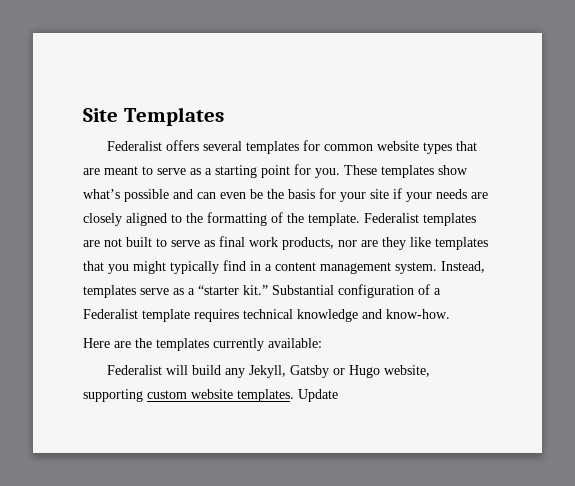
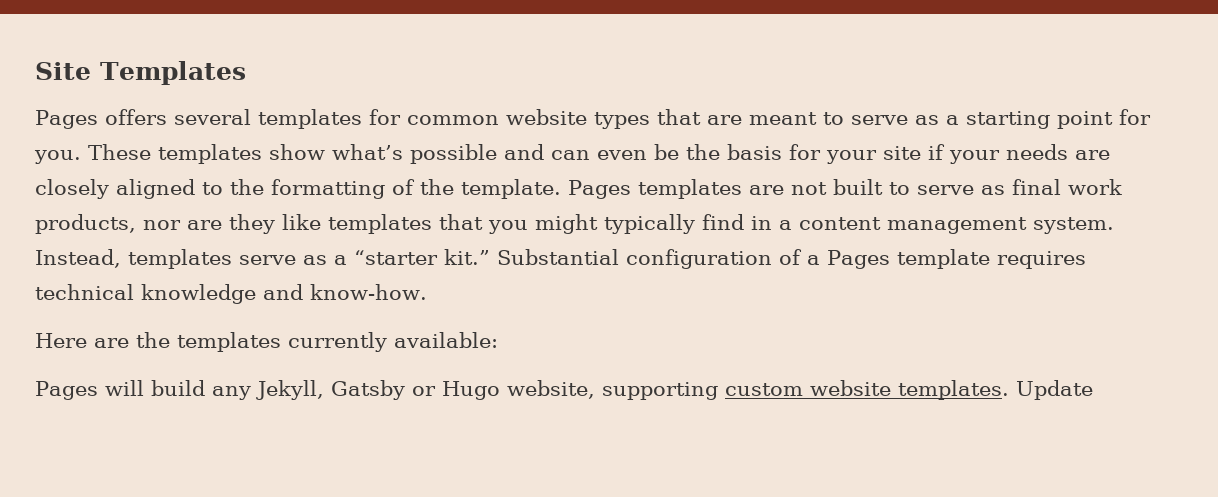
- Federalist offers several templates for common website types that are meant to serve as a starting point for you.
+ Pages offers several templates for common website types that are meant to serve as a starting point for you.
- Federalist templates are not built to serve as final work products, nor are they like templates that you might typically find in a content management system.
+ Pages templates are not built to serve as final work products, nor are they like templates that you might typically find in a content management system.
- Substantial configuration of a Federalist template requires technical knowledge and know-how.
+ Substantial configuration of a Pages template requires technical knowledge and know-how.
- Federalist will build any Jekyll, Gatsby or Hugo website, supporting custom website templates.
+ Pages will build any Jekyll, Gatsby or Hugo website, supporting custom website templates.

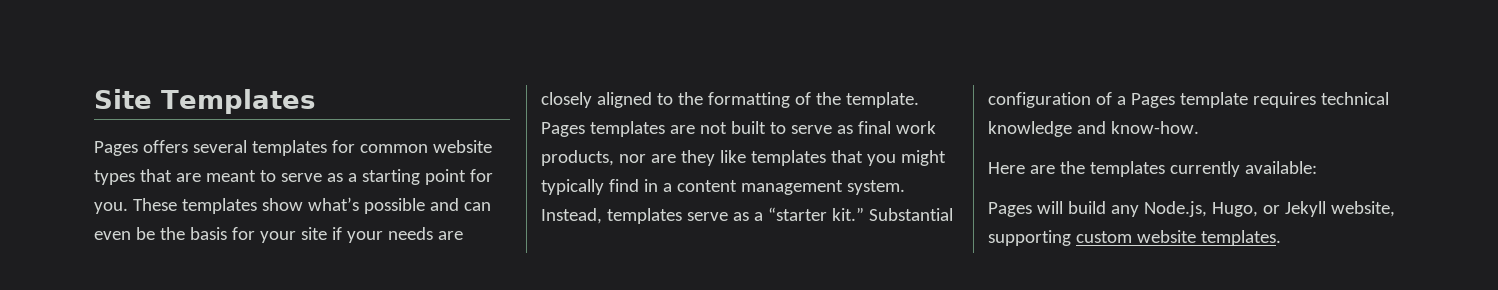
- Pages will build any Jekyll, Gatsby or Hugo website, supporting custom website templates. Update
+ Pages will build any Node.js, Hugo, or Jekyll website, supporting custom website templates.

